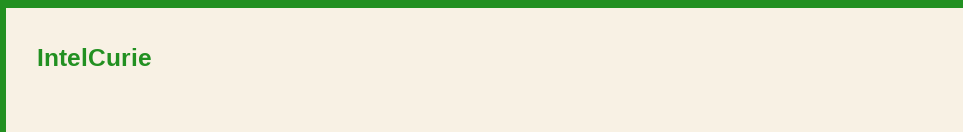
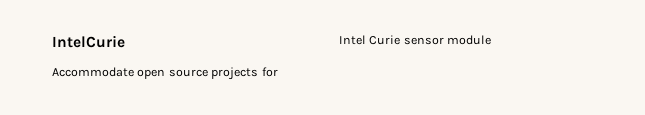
+ Accommodate open source projects for Intel Curie sensor module

